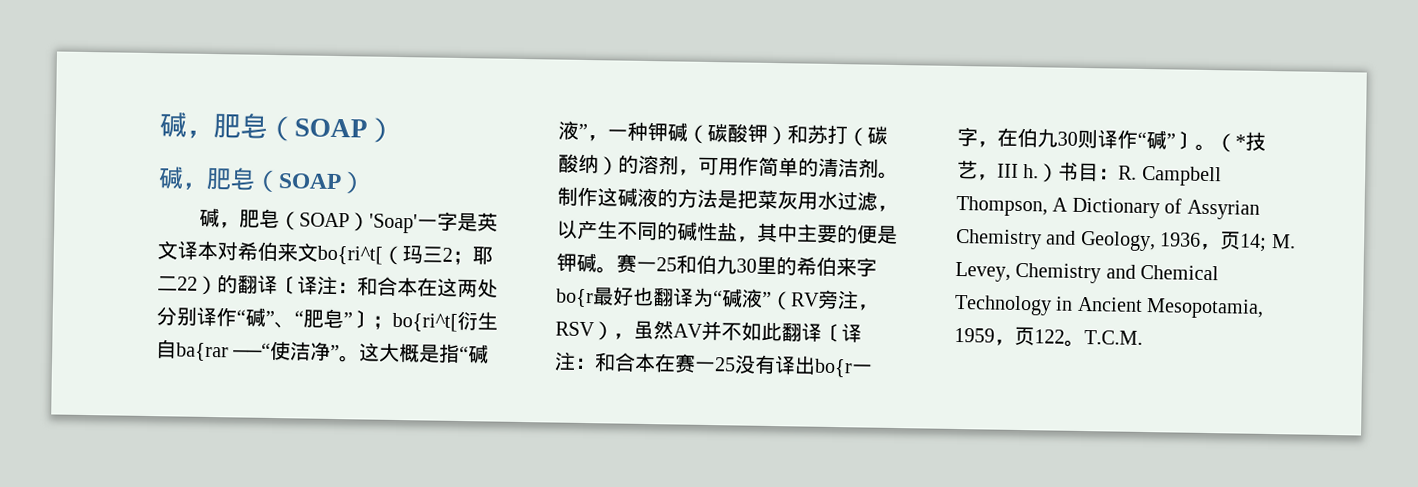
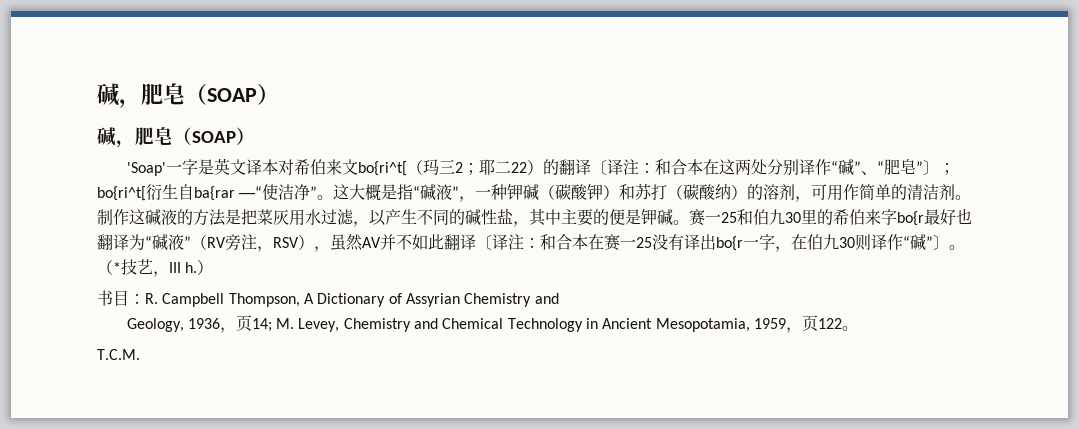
- 碱，肥皂（SOAP）'Soap'一字是英文译本对希伯来文bo{ri^t[（玛三2；耶二22）的翻译〔译注：和合本在这两处分别译作“碱”、“肥皂”〕；bo{ri^t[衍生自ba{rar ──“使洁净”。
+ 'Soap'一字是英文译本对希伯来文bo{ri^t[（玛三2；耶二22）的翻译〔译注：和合本在这两处分别译作“碱”、“肥皂”〕；bo{ri^t[衍生自ba{rar ──“使洁净”。
- （*技艺，III h.）书目：R. Campbell Thompson, A Dictionary of Assyrian Chemistry and Geology, 1936，页14; M. Levey, Chemistry and Chemical Technology in Ancient Mesopotamia, 1959，页122。T.C.M.
+ （*技艺，III h.）
+ 书目：R. Campbell Thompson, A Dictionary of Assyrian Chemistry and
+ Geology, 1936，页14; M. Levey, Chemistry and Chemical Technology in Ancient Mesopotamia, 1959，页122。
+ T.C.M.

